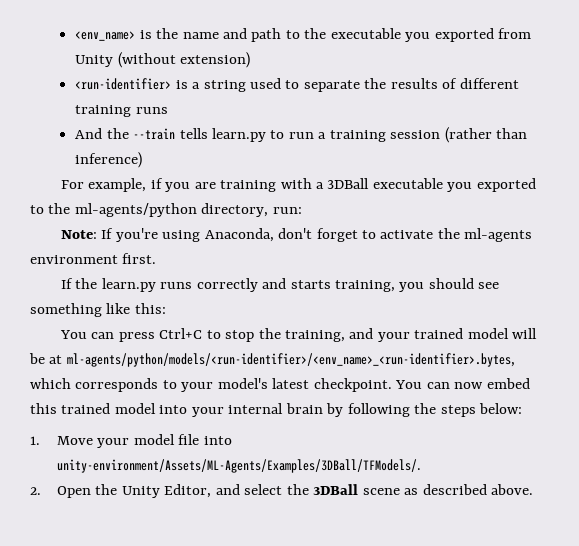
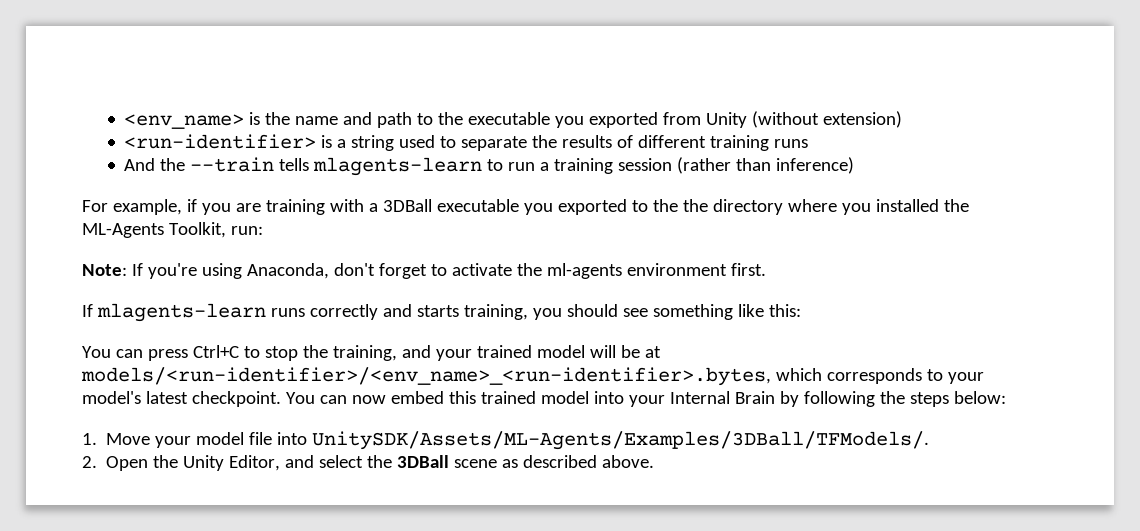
- And the --train tells learn.py to run a training session (rather than inference)
+ And the --train tells mlagents-learn to run a training session (rather than inference)
- For example, if you are training with a 3DBall executable you exported to the ml-agents/python directory, run:
+ For example, if you are training with a 3DBall executable you exported to the the directory where you installed the ML-Agents Toolkit, run:
- If the learn.py runs correctly and starts training, you should see something like this:
+ If mlagents-learn runs correctly and starts training, you should see something like this:
- You can press Ctrl+C to stop the training, and your trained model will be at ml-agents/python/models/<run-identifier>/<env_name>_<run-identifier>.bytes, which corresponds to your model's latest checkpoint.
+ You can press Ctrl+C to stop the training, and your trained model will be at models/<run-identifier>/<env_name>_<run-identifier>.bytes, which corresponds to your model's latest checkpoint.
- You can now embed this trained model into your internal brain by following the steps below:
+ You can now embed this trained model into your Internal Brain by following the steps below:
- 1. Move your model file into unity-environment/Assets/ML-Agents/Examples/3DBall/TFModels/.
+ 1. Move your model file into UnitySDK/Assets/ML-Agents/Examples/3DBall/TFModels/.

